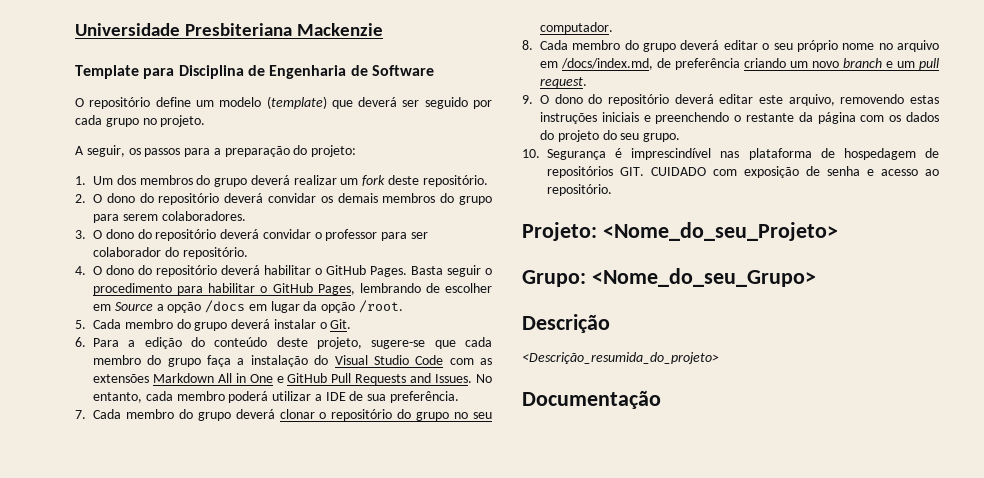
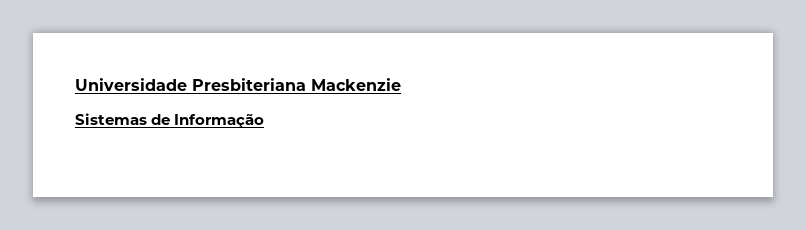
- Template para Disciplina de Engenharia de Software
- O repositório define um modelo (template) que deverá ser seguido por cada grupo no projeto.
- A seguir, os passos para a preparação do projeto:
- 1. Um dos membros do grupo deverá realizar um fork deste repositório.
- 2. O dono do repositório deverá convidar os demais membros do grupo para serem colaboradores.
- 3. O dono do repositório deverá convidar o professor para ser colaborador do repositório.
- 4. O dono do repositório deverá habilitar o GitHub Pages. Basta seguir o procedimento para habilitar o GitHub Pages, lembrando de escolher em Source a opção /docs em lugar da opção /root.
- 5. Cada membro do grupo deverá instalar o Git.
- 6. Para a edição do conteúdo deste projeto, sugere-se que cada membro do grupo faça a instalação do Visual Studio Code com as extensões Markdown All in One e GitHub Pull Requests and Issues. No entanto, cada membro poderá utilizar a IDE de sua preferência.
- 7. Cada membro do grupo deverá clonar o repositório do grupo no seu computador.
- 8. Cada membro do grupo deverá editar o seu próprio nome no arquivo em /docs/index.md, de preferência criando um novo branch e um pull request.
- 9. O dono do repositório deverá editar este arquivo, removendo estas instruções iniciais e preenchendo o restante da página com os dados do projeto do seu grupo.
- 10. Segurança é imprescindível nas plataforma de hospedagem de repositórios GIT. CUIDADO com exposição de senha e acesso ao repositório.
- Projeto: <Nome_do_seu_Projeto>
- Grupo: <Nome_do_seu_Grupo>
- Descrição
- <Descrição_resumida_do_projeto>
- Documentação
+ Sistemas de Informação

